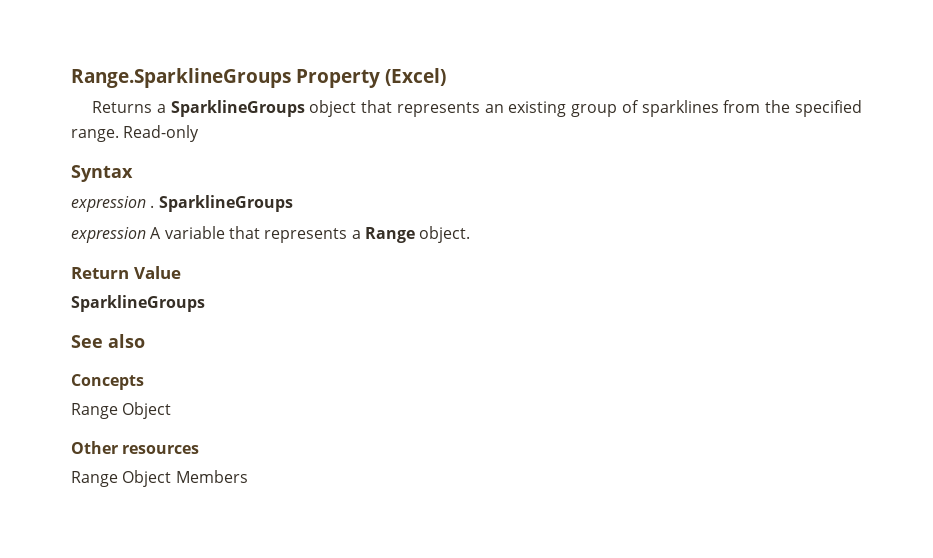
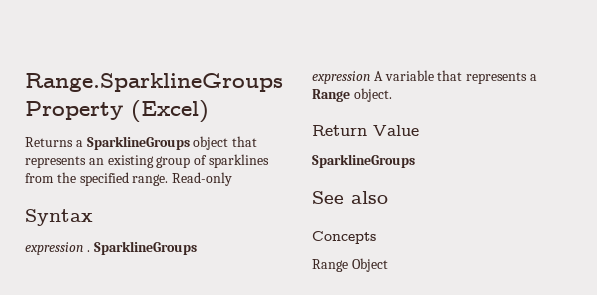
- Other resources
- Range Object Members

